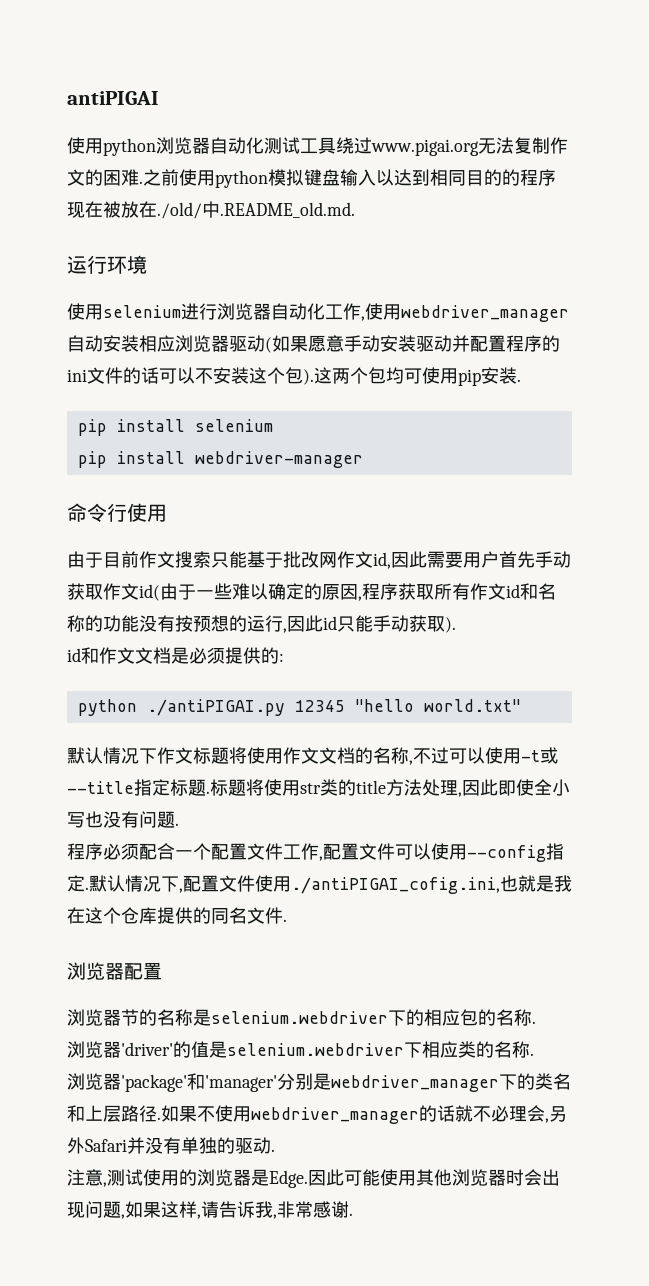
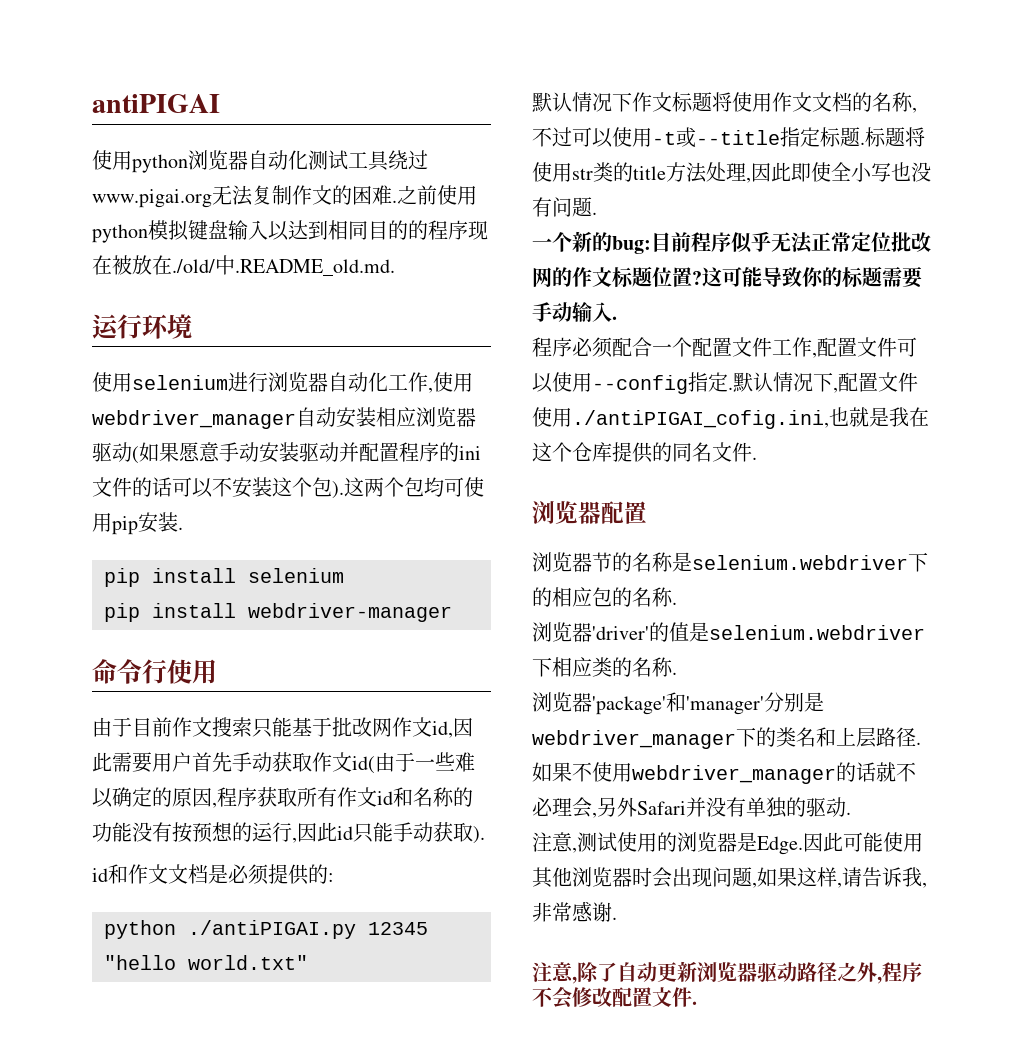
+ 一个新的bug:目前程序似乎无法正常定位批改网的作文标题位置?这可能导致你的标题需要手动输入.
+ 注意,除了自动更新浏览器驱动路径之外,程序不会修改配置文件.

